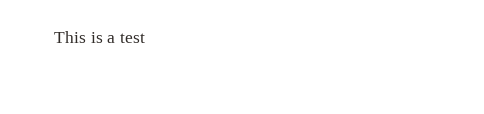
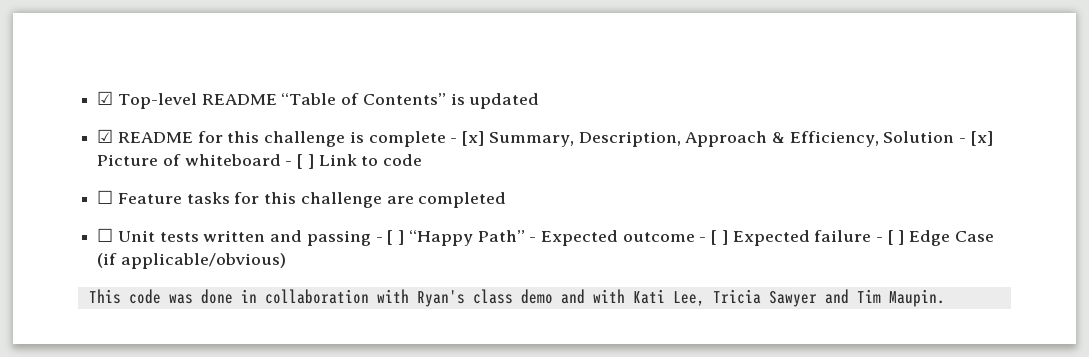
- This is a test
+ ☑ Top-level README “Table of Contents” is updated
+ ☑ README for this challenge is complete - [x] Summary, Description, Approach & Efficiency, Solution - [x] Picture of whiteboard - [ ] Link to code
+ ☐ Feature tasks for this challenge are completed
+ ☐ Unit tests written and passing - [ ] “Happy Path” - Expected outcome - [ ] Expected failure - [ ] Edge Case (if applicable/obvious)
+ This code was done in collaboration with Ryan's class demo and with Kati Lee, Tricia Sawyer and Tim Maupin.

